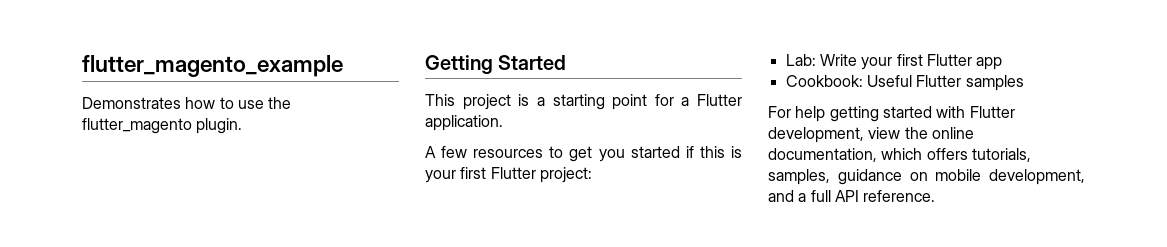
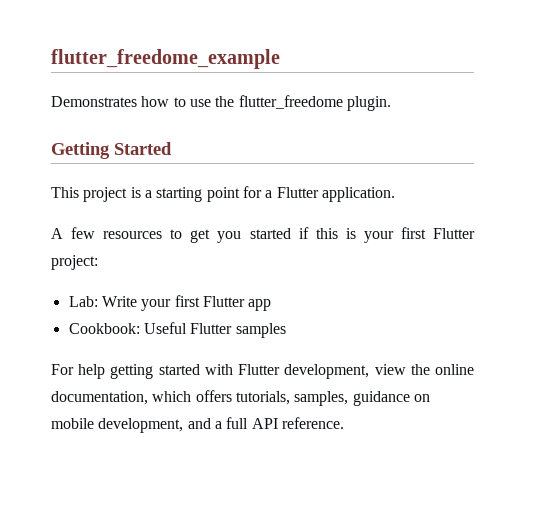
- flutter_magento_example
+ flutter_freedome_example
- Demonstrates how to use the flutter_magento plugin.
+ Demonstrates how to use the flutter_freedome plugin.

